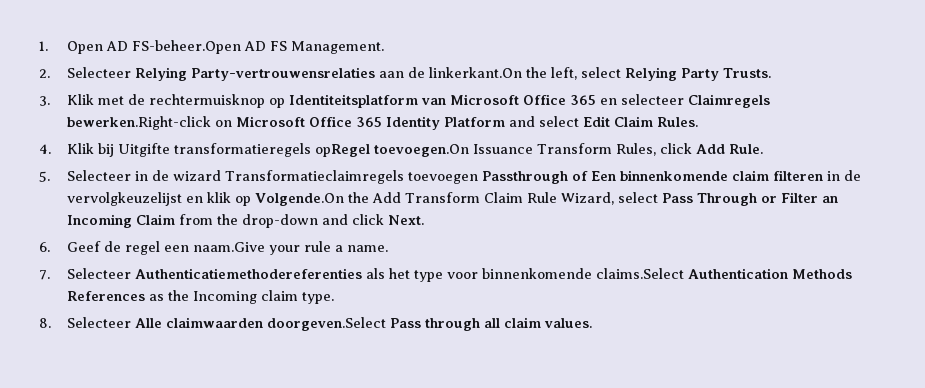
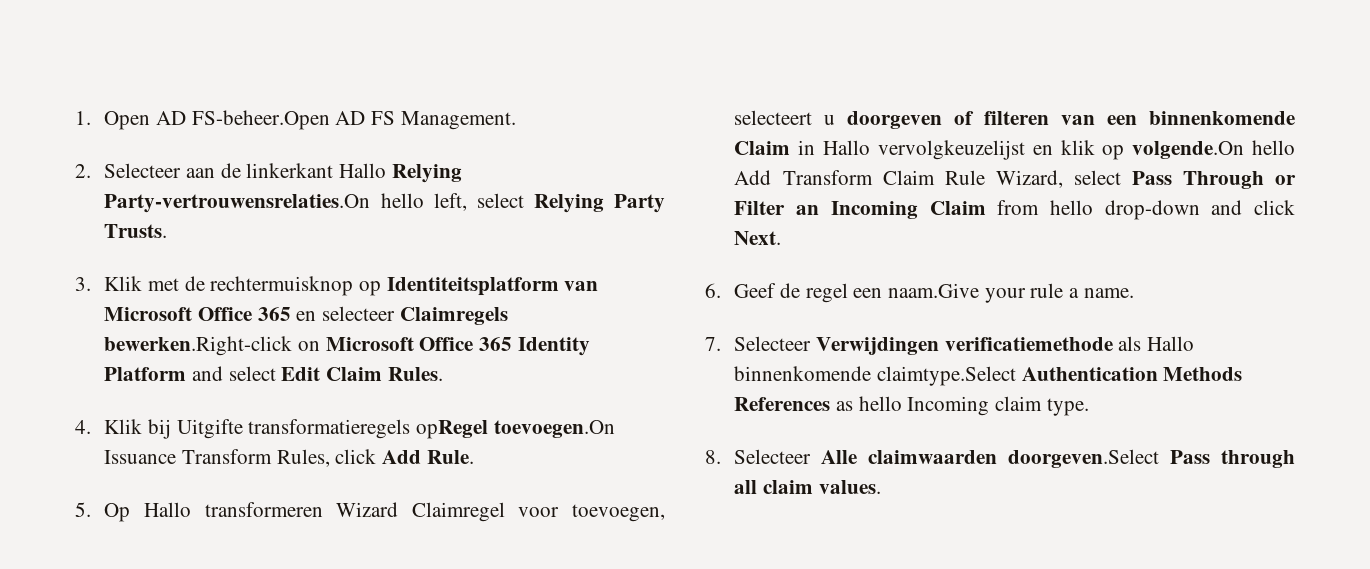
- 2. Selecteer Relying Party-vertrouwensrelaties aan de linkerkant.On the left, select Relying Party Trusts.
+ 2. Selecteer aan de linkerkant Hallo Relying Party-vertrouwensrelaties.On hello left, select Relying Party Trusts.
- 5. Selecteer in de wizard Transformatieclaimregels toevoegen Passthrough of Een binnenkomende claim filteren in de vervolgkeuzelijst en klik op Volgende.On the Add Transform Claim Rule Wizard, select Pass Through or Filter an Incoming Claim from the drop-down and click Next.
+ 5. Op Hallo transformeren Wizard Claimregel voor toevoegen, selecteert u doorgeven of filteren van een binnenkomende Claim in Hallo vervolgkeuzelijst en klik op volgende.On hello Add Transform Claim Rule Wizard, select Pass Through or Filter an Incoming Claim from hello drop-down and click Next.
- 7. Selecteer Authenticatiemethodereferenties als het type voor binnenkomende claims.Select Authentication Methods References as the Incoming claim type.
+ 7. Selecteer Verwijdingen verificatiemethode als Hallo binnenkomende claimtype.Select Authentication Methods References as hello Incoming claim type.

